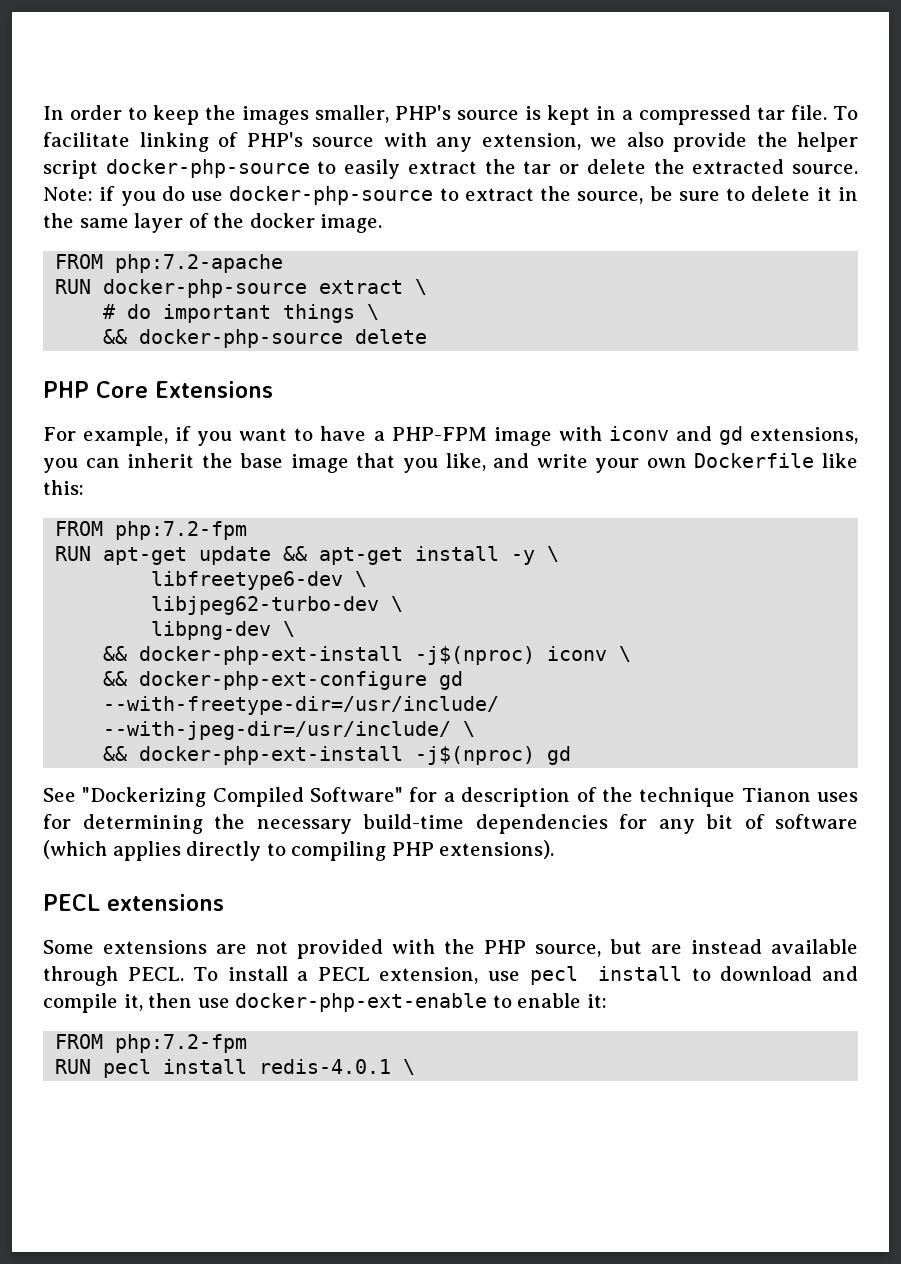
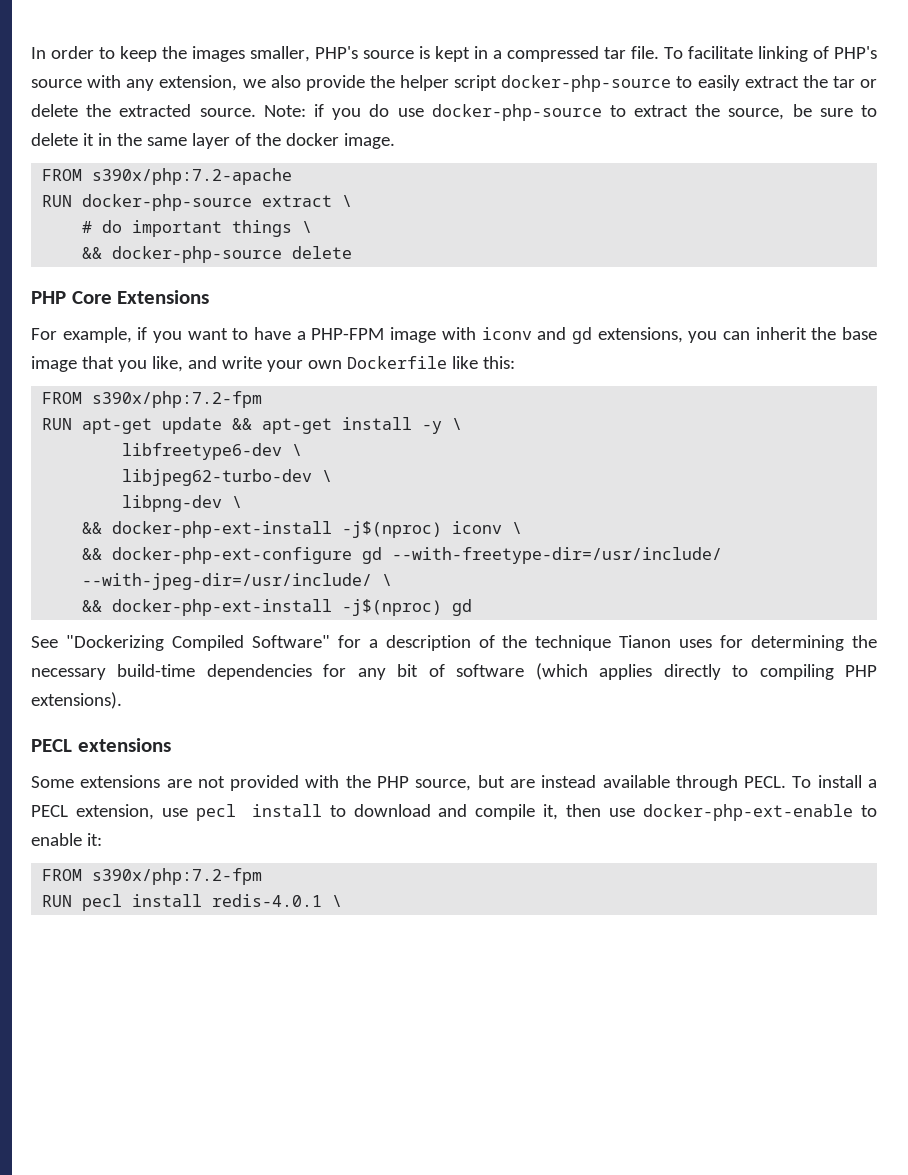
- FROM php:7.2-apache
+ FROM s390x/php:7.2-apache
  For example, if you want to have a PHP-FPM image with iconv and gd extensions, you can inherit the base image that you like, and write your own Dockerfile like this:
- FROM php:7.2-fpm
+ FROM s390x/php:7.2-fpm
  To install a PECL extension, use pecl install to download and compile it, then use docker-php-ext-enable to enable it:
- FROM php:7.2-fpm
+ FROM s390x/php:7.2-fpm

